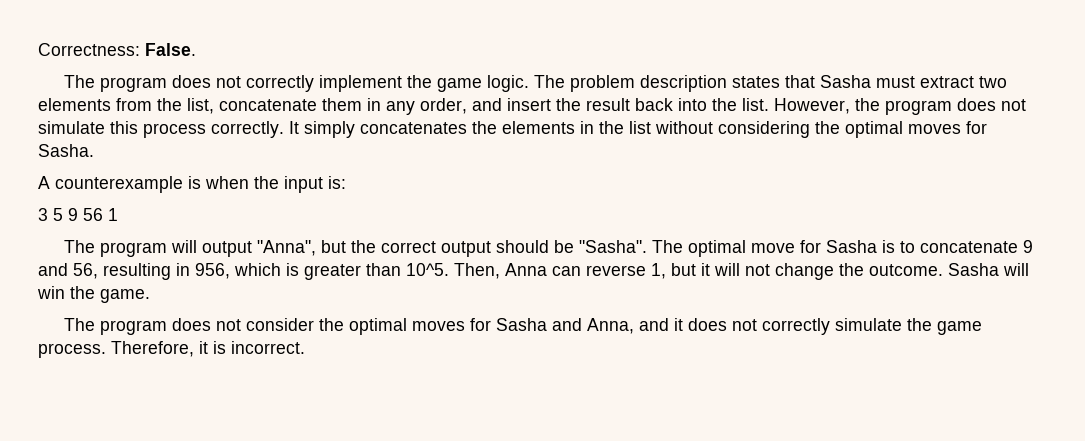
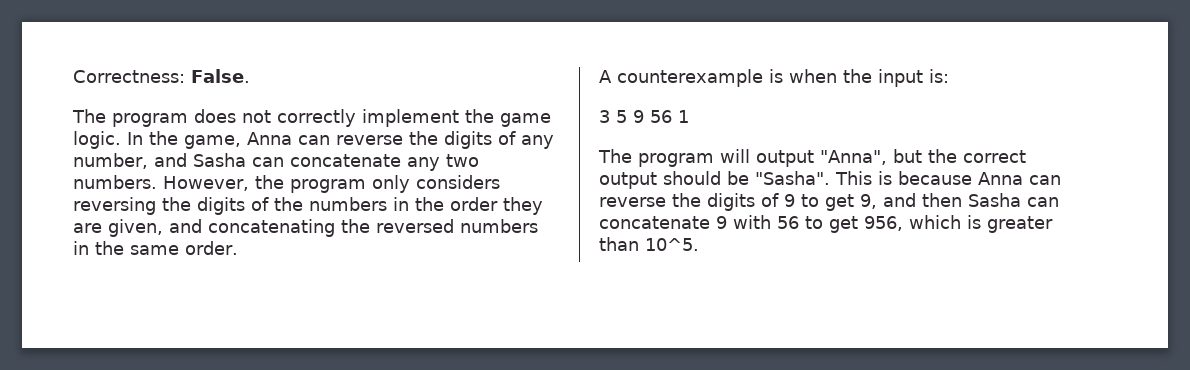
- The problem description states that Sasha must extract two elements from the list, concatenate them in any order, and insert the result back into the list. However, the program does not simulate this process correctly. It simply concatenates the elements in the list without considering the optimal moves for Sasha.
+ In the game, Anna can reverse the digits of any number, and Sasha can concatenate any two numbers. However, the program only considers reversing the digits of the numbers in the order they are given, and concatenating the reversed numbers in the same order.
- The optimal move for Sasha is to concatenate 9 and 56, resulting in 956, which is greater than 10^5. Then, Anna can reverse 1, but it will not change the outcome. Sasha will win the game.
- The program does not consider the optimal moves for Sasha and Anna, and it does not correctly simulate the game process. Therefore, it is incorrect.
+ This is because Anna can reverse the digits of 9 to get 9, and then Sasha can concatenate 9 with 56 to get 956, which is greater than 10^5.

